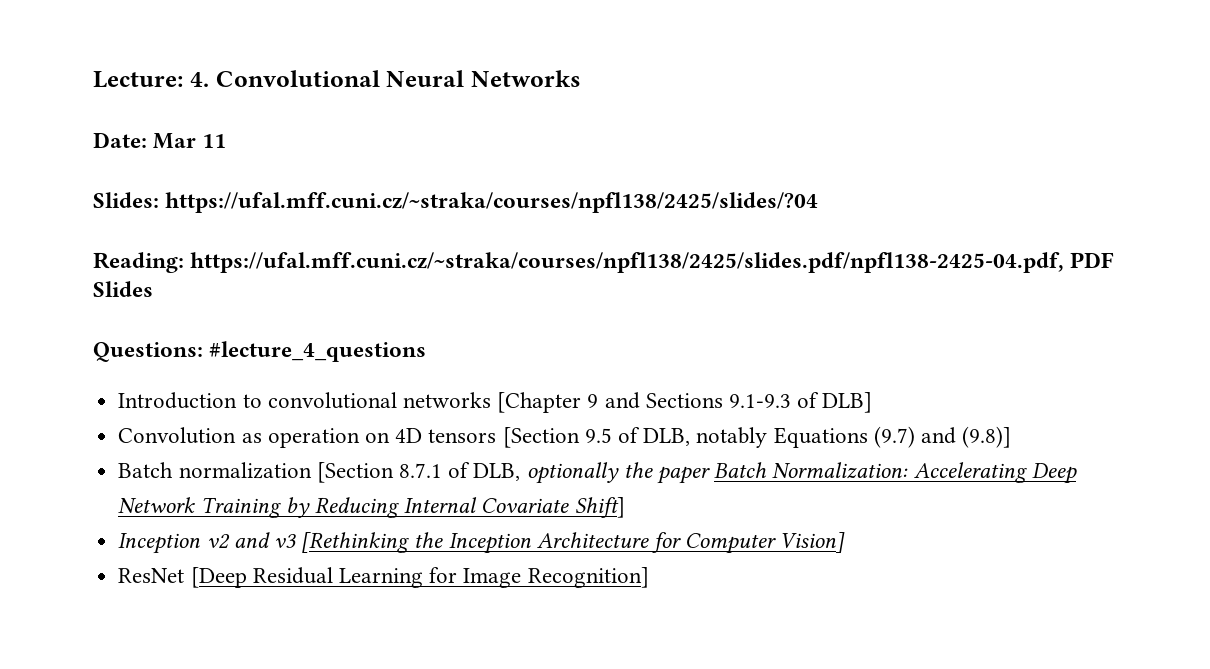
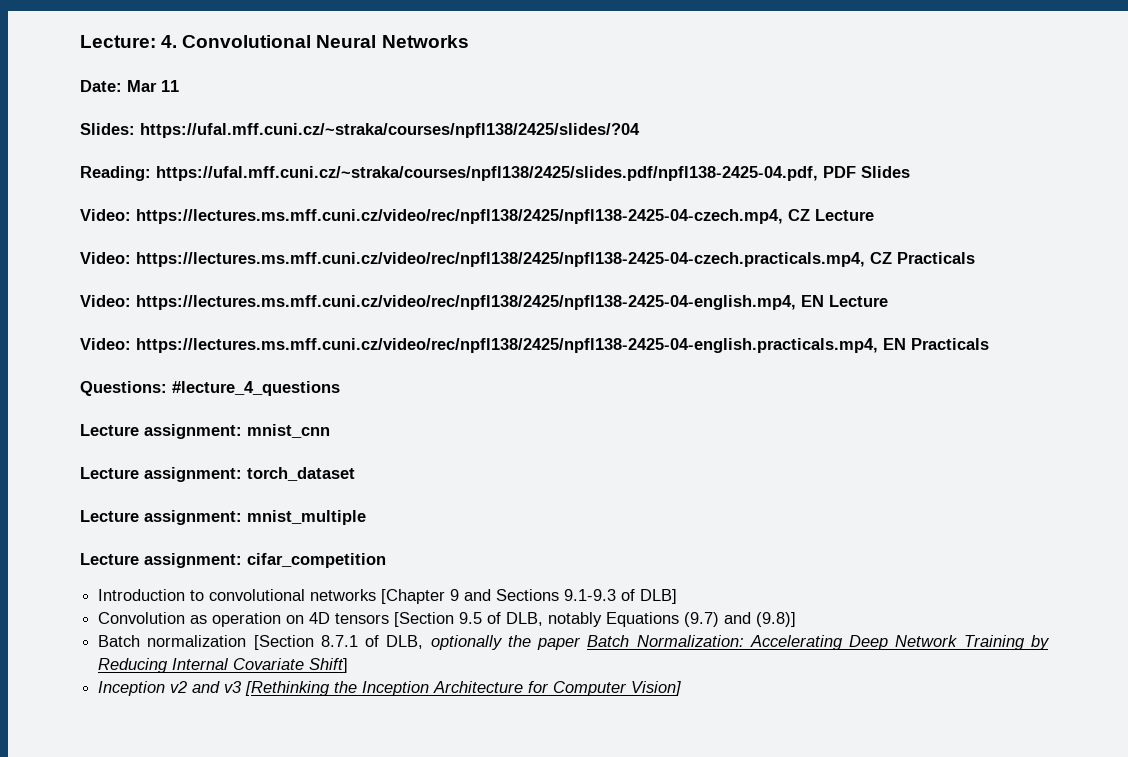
+ Video: https://lectures.ms.mff.cuni.cz/video/rec/npfl138/2425/npfl138-2425-04-czech.mp4, CZ Lecture
+ Video: https://lectures.ms.mff.cuni.cz/video/rec/npfl138/2425/npfl138-2425-04-czech.practicals.mp4, CZ Practicals
+ Video: https://lectures.ms.mff.cuni.cz/video/rec/npfl138/2425/npfl138-2425-04-english.mp4, EN Lecture
+ Video: https://lectures.ms.mff.cuni.cz/video/rec/npfl138/2425/npfl138-2425-04-english.practicals.mp4, EN Practicals
  Questions: #lecture_4_questions
+ Lecture assignment: mnist_cnn
+ Lecture assignment: torch_dataset
+ Lecture assignment: mnist_multiple
+ Lecture assignment: cifar_competition
- ResNet [Deep Residual Learning for Image Recognition]

